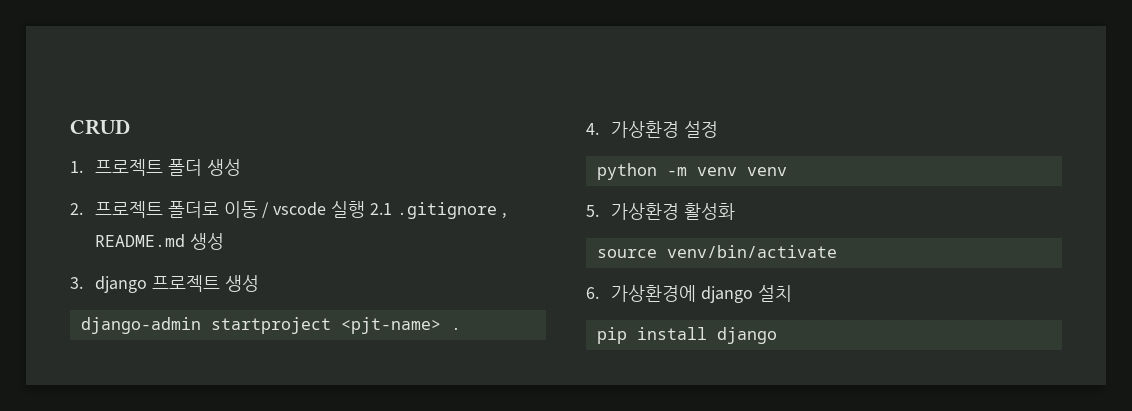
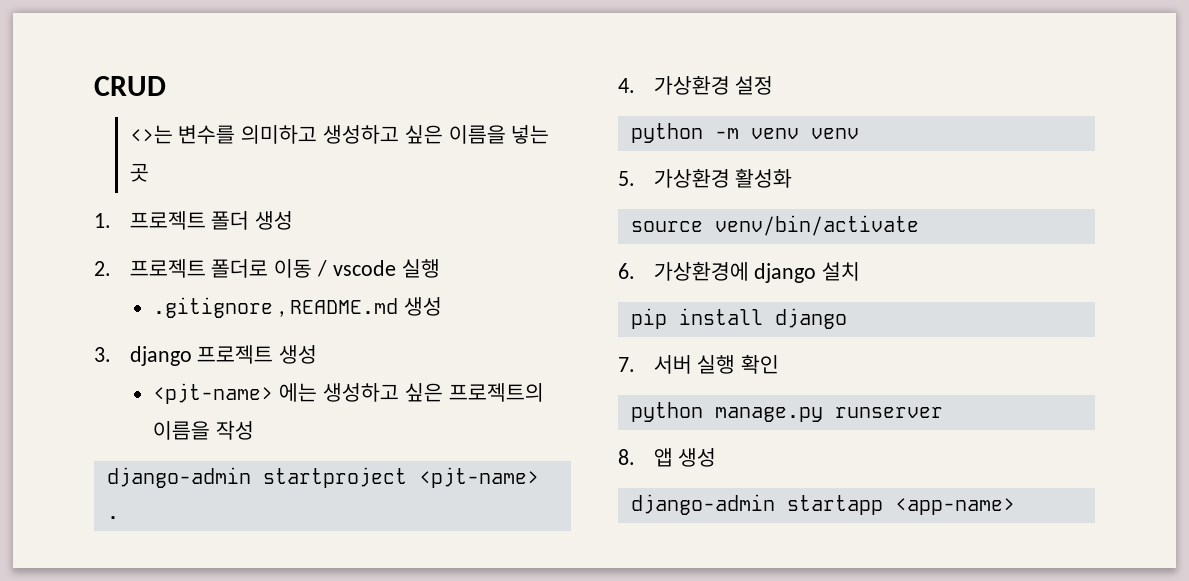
+ <>는 변수를 의미하고 생성하고 싶은 이름을 넣는 곳
- 2. 프로젝트 폴더로 이동 / vscode 실행 2.1 .gitignore , README.md 생성
+ 2. 프로젝트 폴더로 이동 / vscode 실행
+ .gitignore , README.md 생성
+ <pjt-name> 에는 생성하고 싶은 프로젝트의 이름을 작성
+ 7. 서버 실행 확인
+ python manage.py runserver
+ 8. 앱 생성
+ django-admin startapp <app-name>

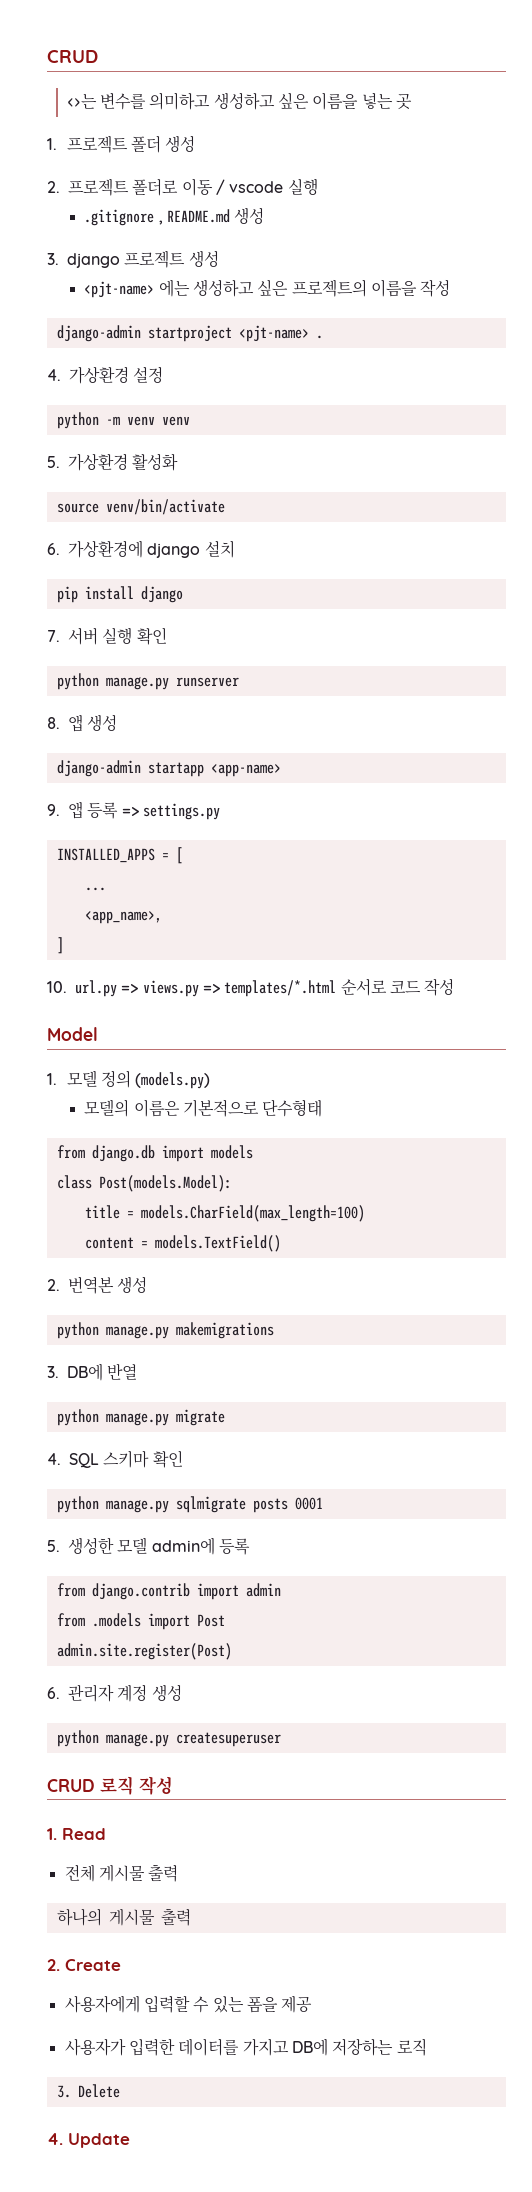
+ 9. 앱 등록 => settings.py
+ INSTALLED_APPS = [
+ ...
+ <app_name>,
+ ]
+ 10. url.py => views.py => templates/*.html 순서로 코드 작성
+ Model
+ 1. 모델 정의 (models.py)
+ 모델의 이름은 기본적으로 단수형태
+ from django.db import models
+ class Post(models.Model):
+ title = models.CharField(max_length=100)
+ content = models.TextField()
+ 2. 번역본 생성
+ python manage.py makemigrations
+ 3. DB에 반열
+ python manage.py migrate
+ 4. SQL 스키마 확인
+ python manage.py sqlmigrate posts 0001
+ 5. 생성한 모델 admin에 등록
+ from django.contrib import admin
+ from .models import Post
+ admin.site.register(Post)
+ 6. 관리자 계정 생성
+ python manage.py createsuperuser
+ CRUD 로직 작성
+ 1. Read
+ 전체 게시물 출력
+ 하나의 게시물 출력
+ 2. Create
+ 사용자에게 입력할 수 있는 폼을 제공
+ 사용자가 입력한 데이터를 가지고 DB에 저장하는 로직
+ 3. Delete
+ 4. Update

